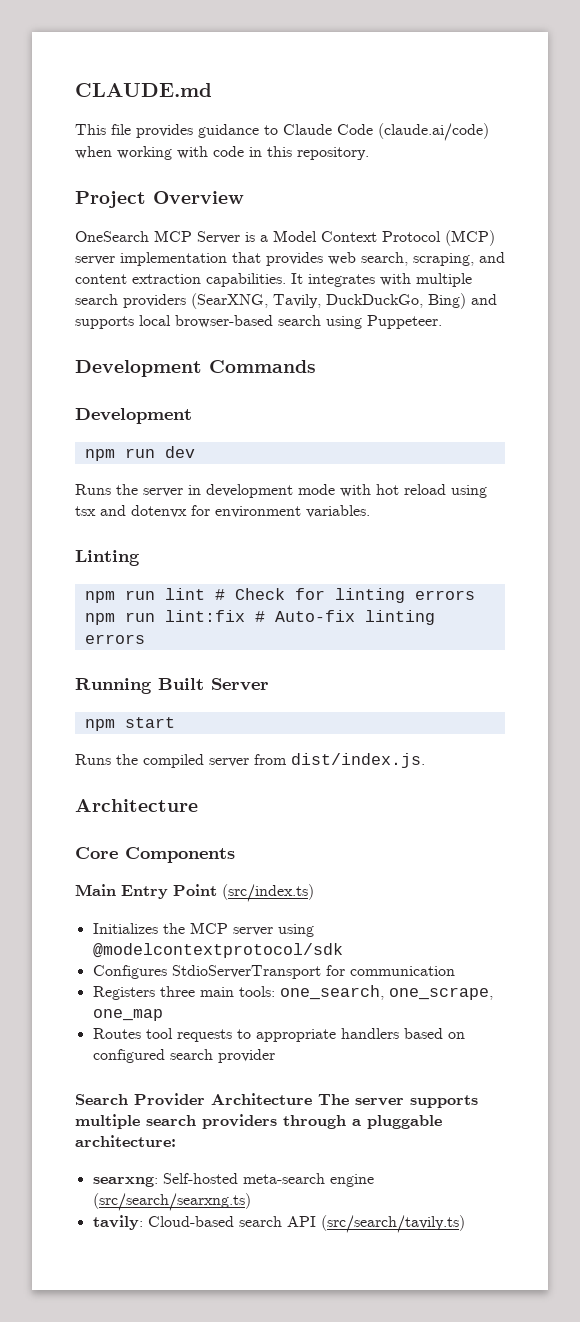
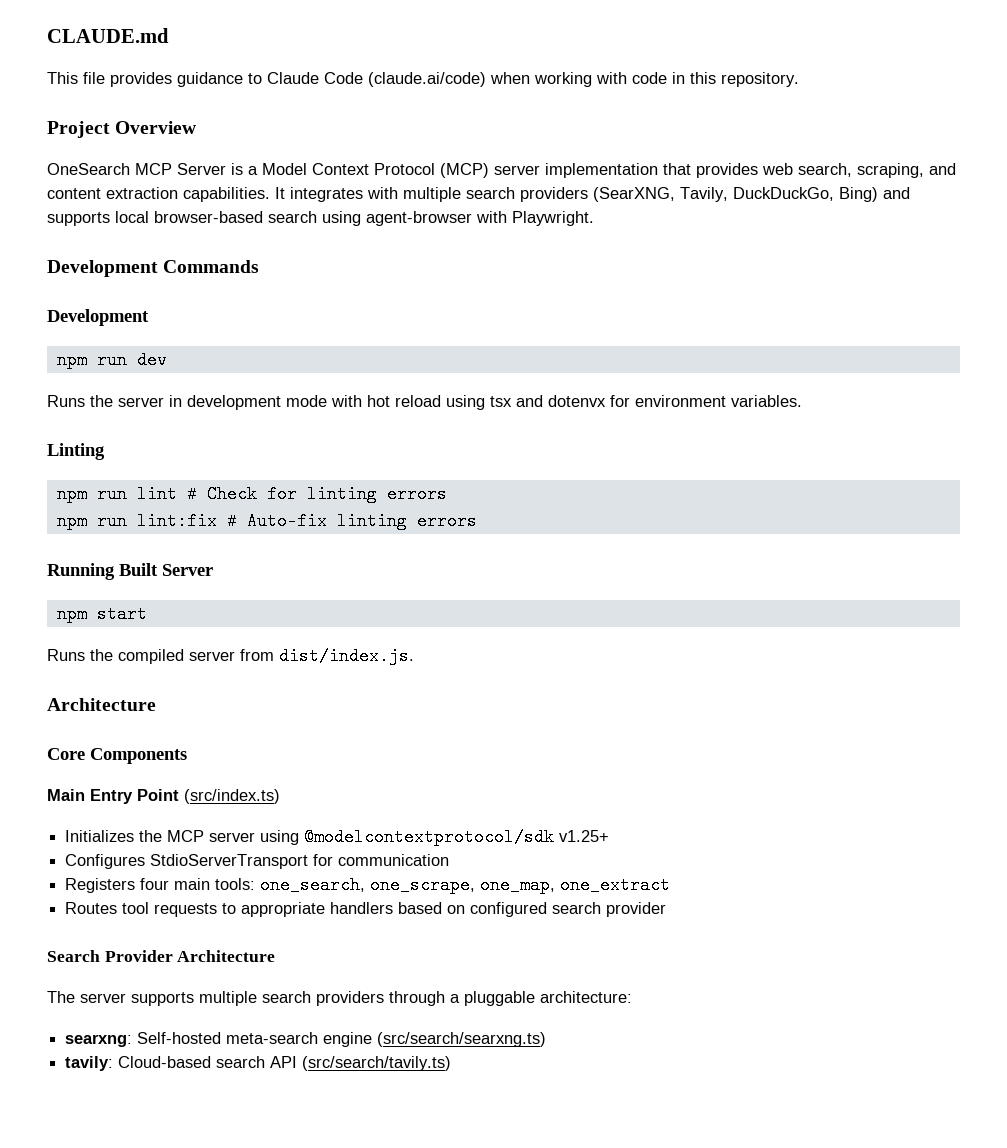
- It integrates with multiple search providers (SearXNG, Tavily, DuckDuckGo, Bing) and supports local browser-based search using Puppeteer.
+ It integrates with multiple search providers (SearXNG, Tavily, DuckDuckGo, Bing) and supports local browser-based search using agent-browser with Playwright.
- Initializes the MCP server using @modelcontextprotocol/sdk
+ Initializes the MCP server using @modelcontextprotocol/sdk v1.25+
- Registers three main tools: one_search, one_scrape, one_map
+ Registers four main tools: one_search, one_scrape, one_map, one_extract
- Search Provider Architecture The server supports multiple search providers through a pluggable architecture:
+ Search Provider Architecture
+ The server supports multiple search providers through a pluggable architecture:

